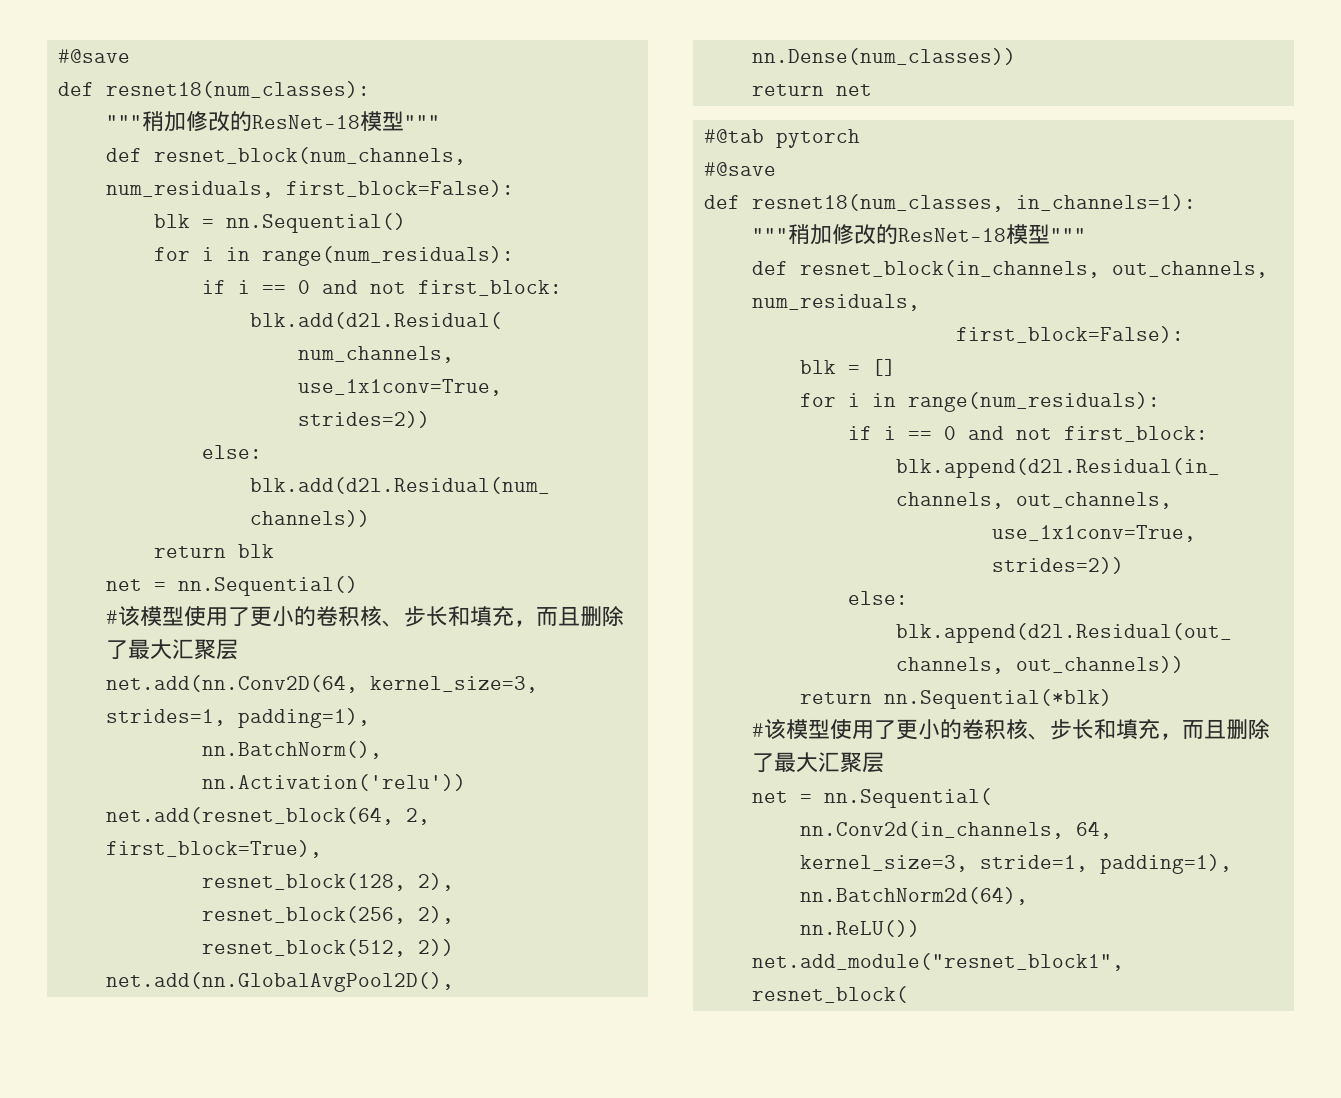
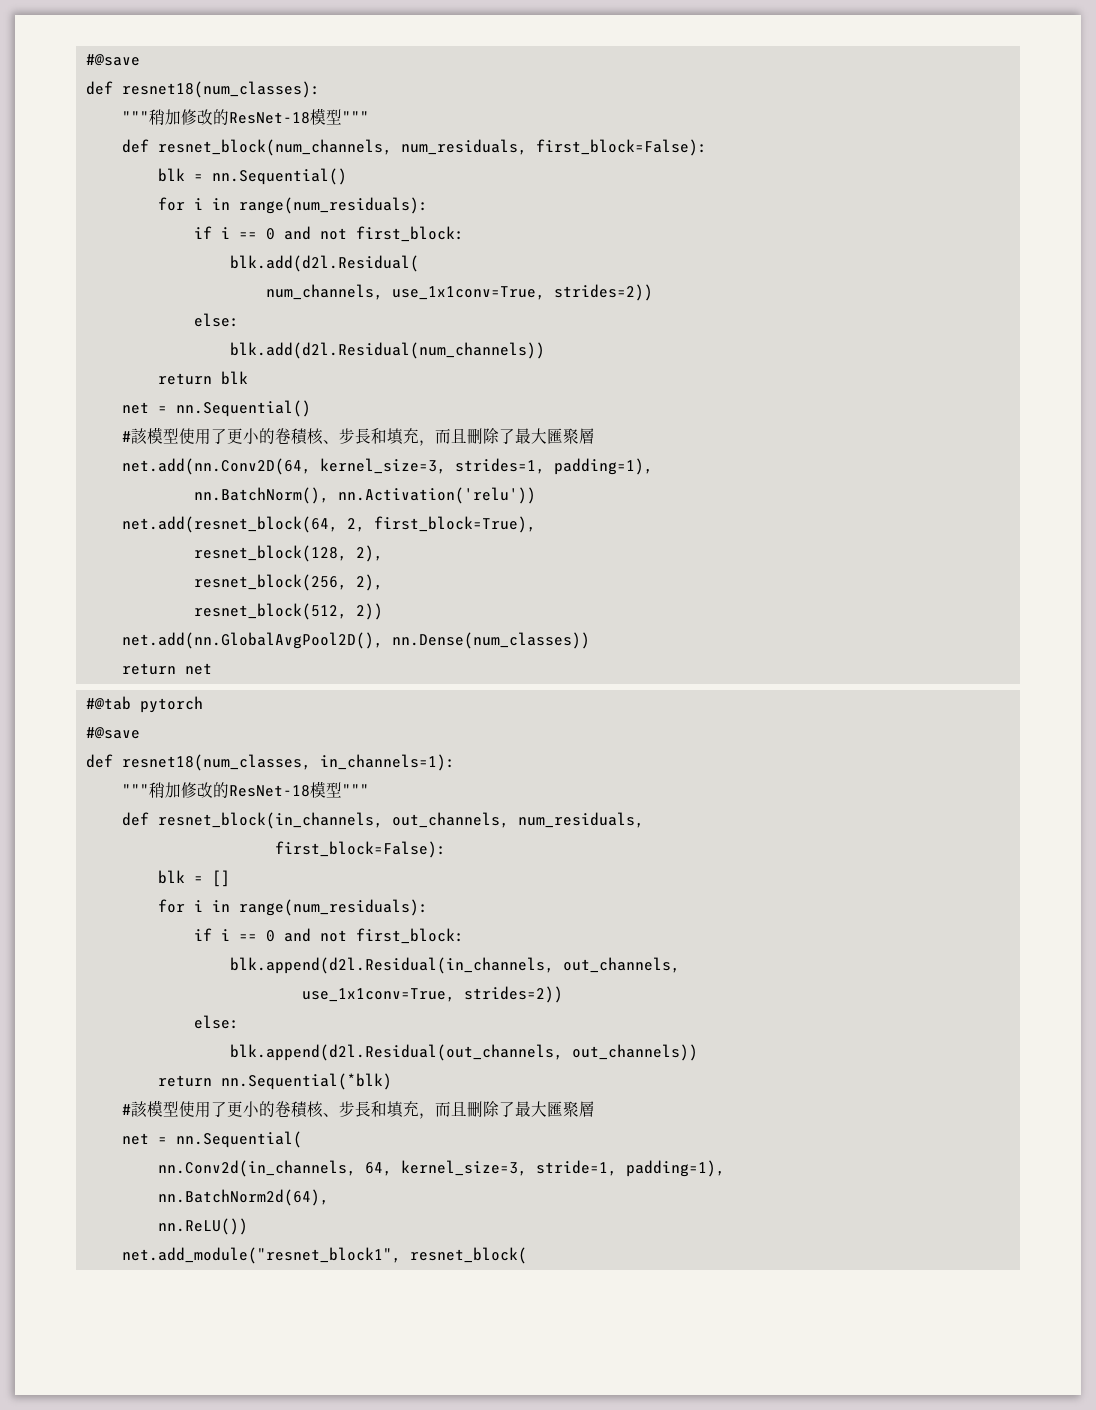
  net = nn.Sequential()
- #该模型使用了更小的卷积核、步长和填充，而且删除了最大汇聚层
+ #該模型使用了更小的卷積核、步長和填充，而且刪除了最大匯聚層
  return nn.Sequential(*blk)
- #该模型使用了更小的卷积核、步长和填充，而且删除了最大汇聚层
+ #該模型使用了更小的卷積核、步長和填充，而且刪除了最大匯聚層

